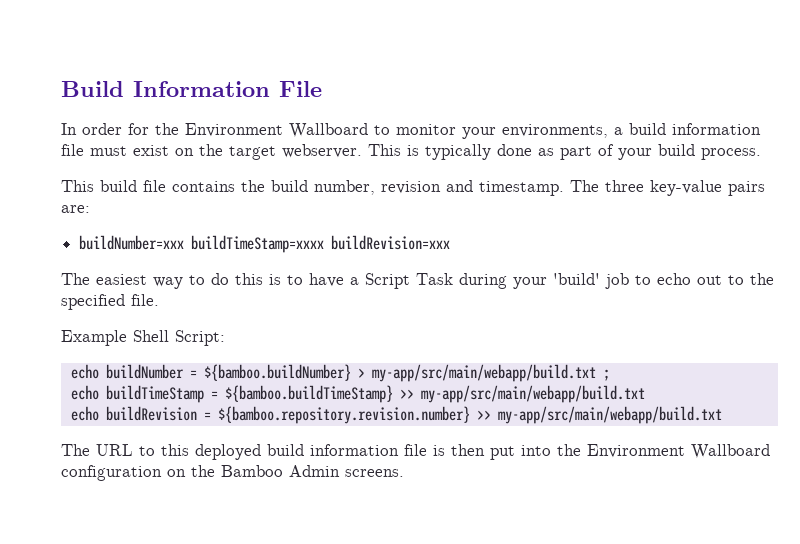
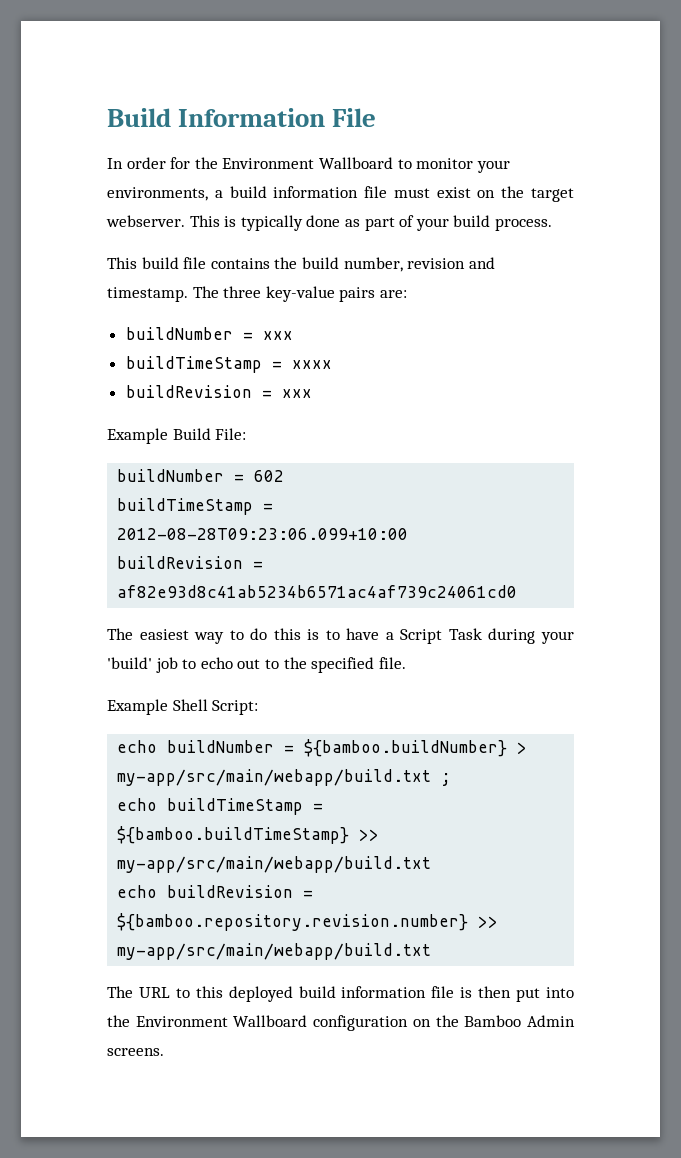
- buildNumber=xxx buildTimeStamp=xxxx buildRevision=xxx
+ buildNumber = xxx
+ buildTimeStamp = xxxx
+ buildRevision = xxx
+ Example Build File:
+ buildNumber = 602
+ buildTimeStamp = 2012-08-28T09:23:06.099+10:00
+ buildRevision = af82e93d8c41ab5234b6571ac4af739c24061cd0

